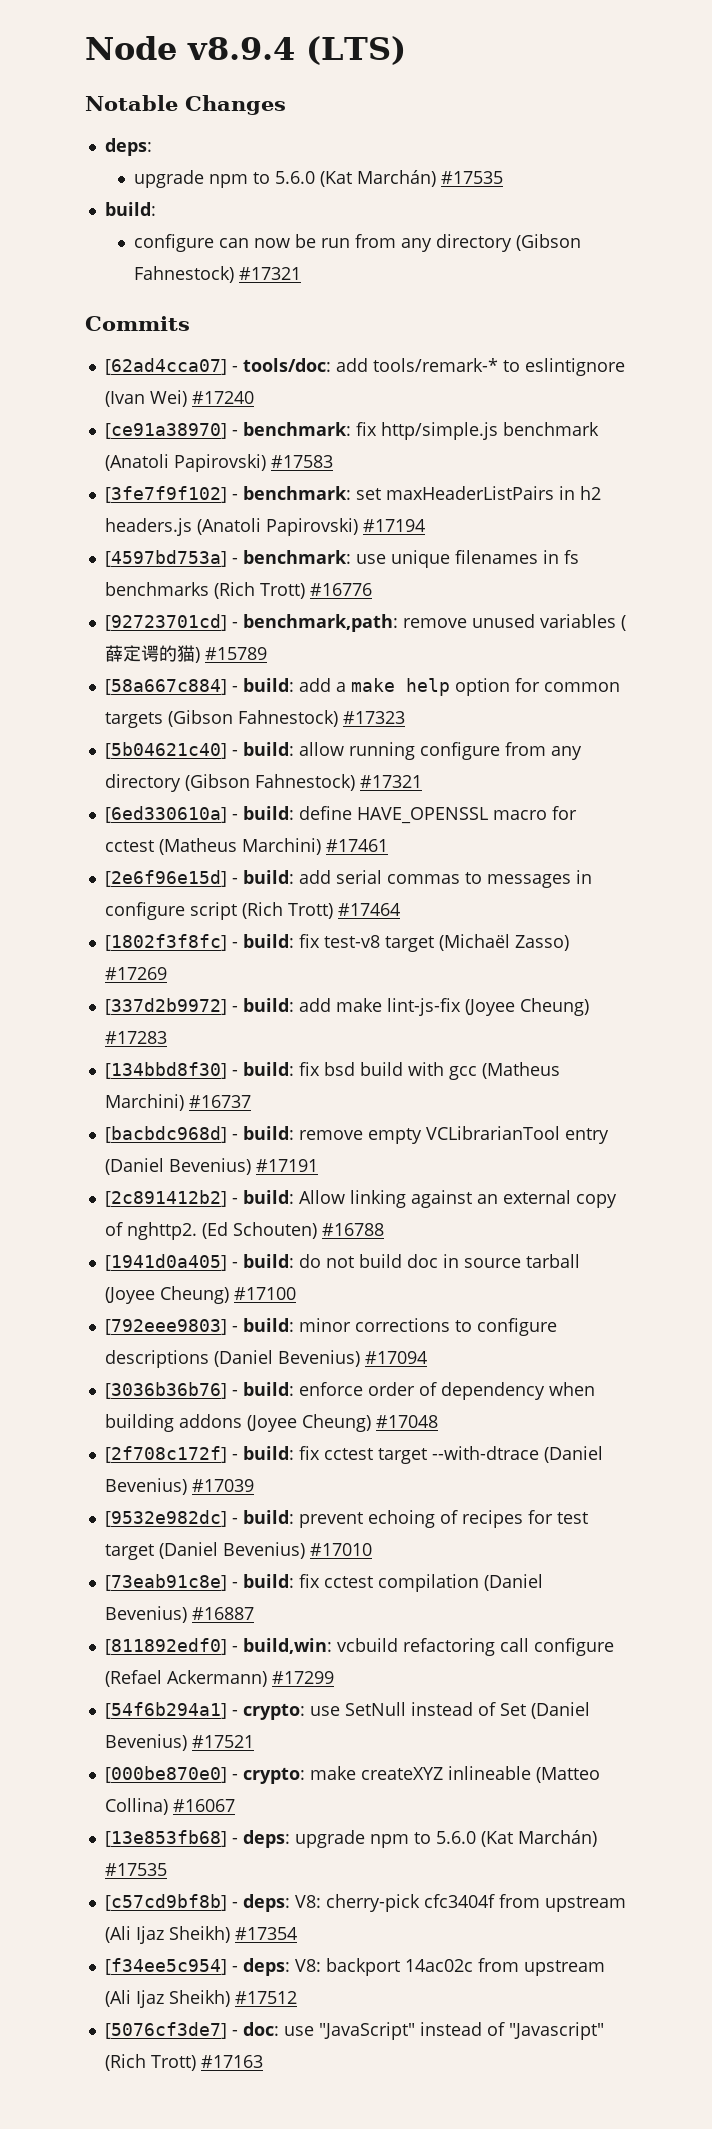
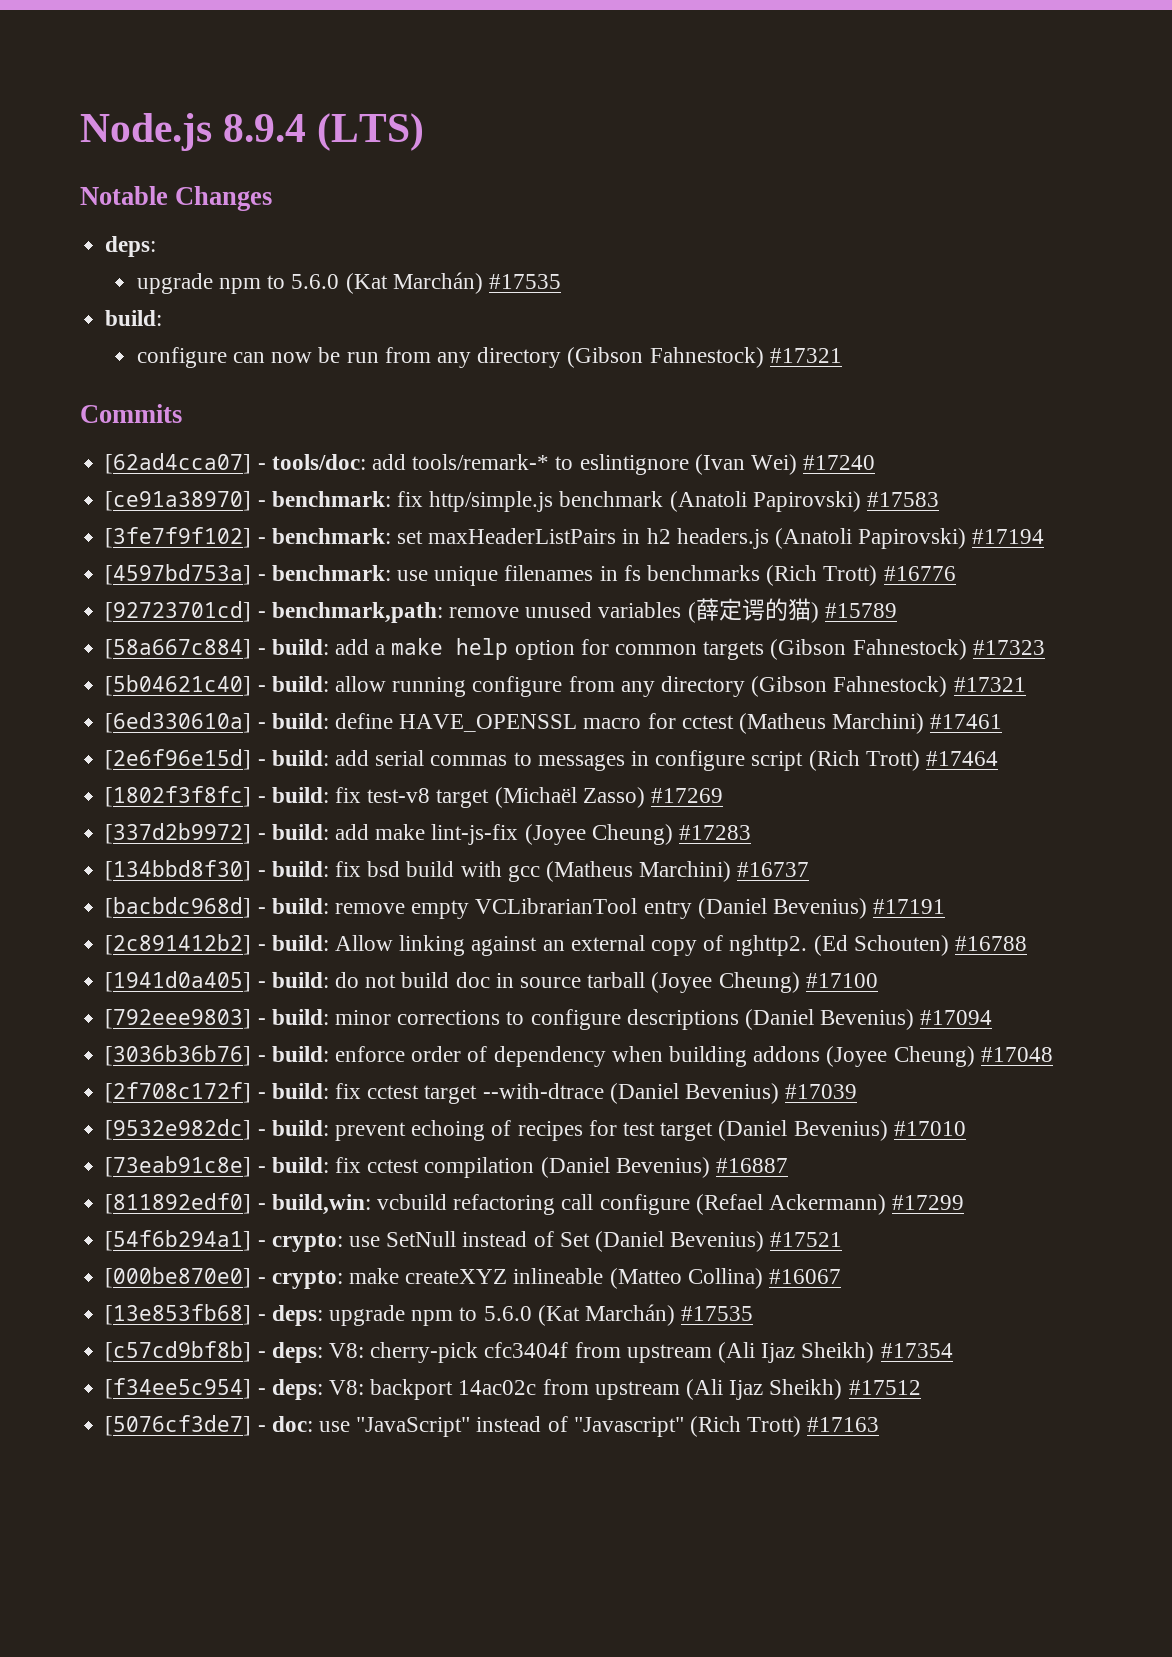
- Node v8.9.4 (LTS)
+ Node.js 8.9.4 (LTS)

